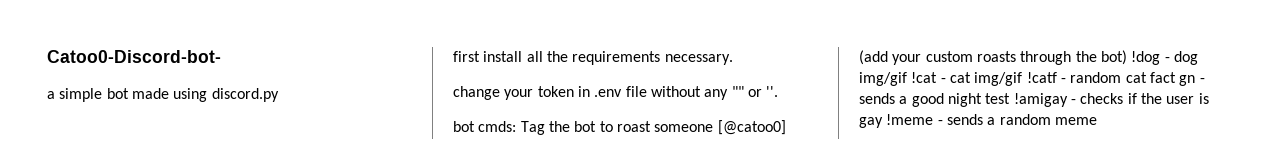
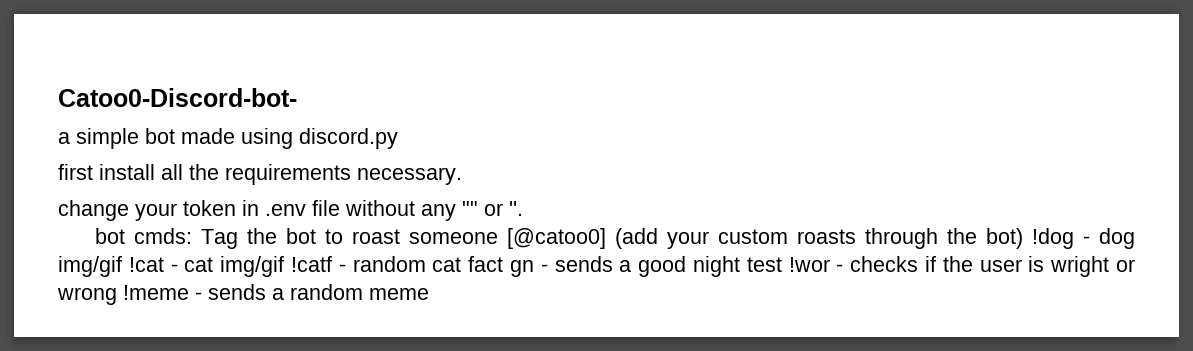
- bot cmds: Tag the bot to roast someone [@catoo0] (add your custom roasts through the bot) !dog - dog img/gif !cat - cat img/gif !catf - random cat fact gn - sends a good night test !amigay - checks if the user is gay !meme - sends a random meme
+ bot cmds: Tag the bot to roast someone [@catoo0] (add your custom roasts through the bot) !dog - dog img/gif !cat - cat img/gif !catf - random cat fact gn - sends a good night test !wor - checks if the user is wright or wrong !meme - sends a random meme

